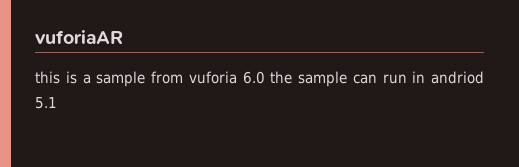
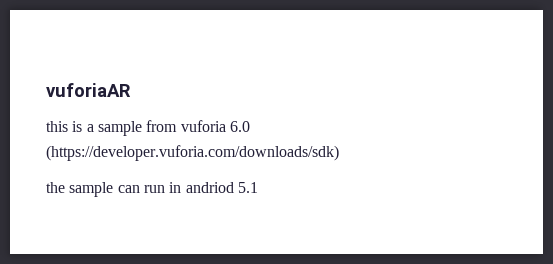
- this is a sample from vuforia 6.0 the sample can run in andriod 5.1
+ this is a sample from vuforia 6.0 (https://developer.vuforia.com/downloads/sdk)
+ the sample can run in andriod 5.1

